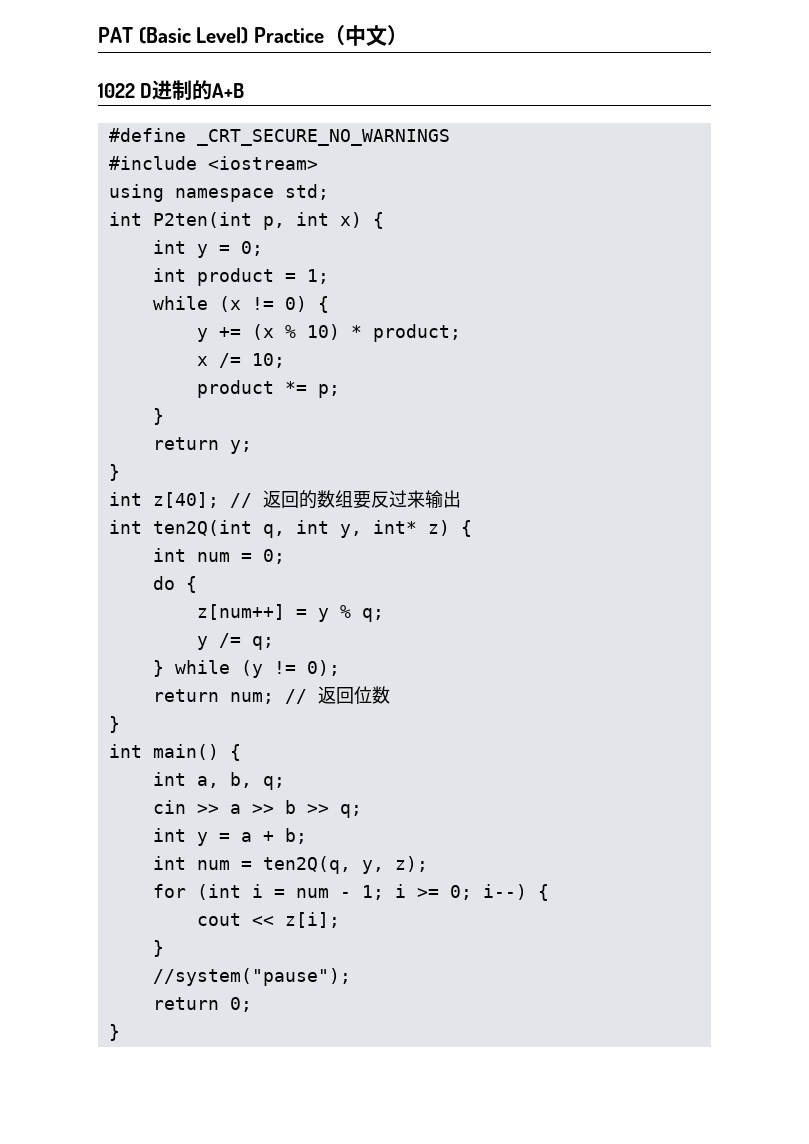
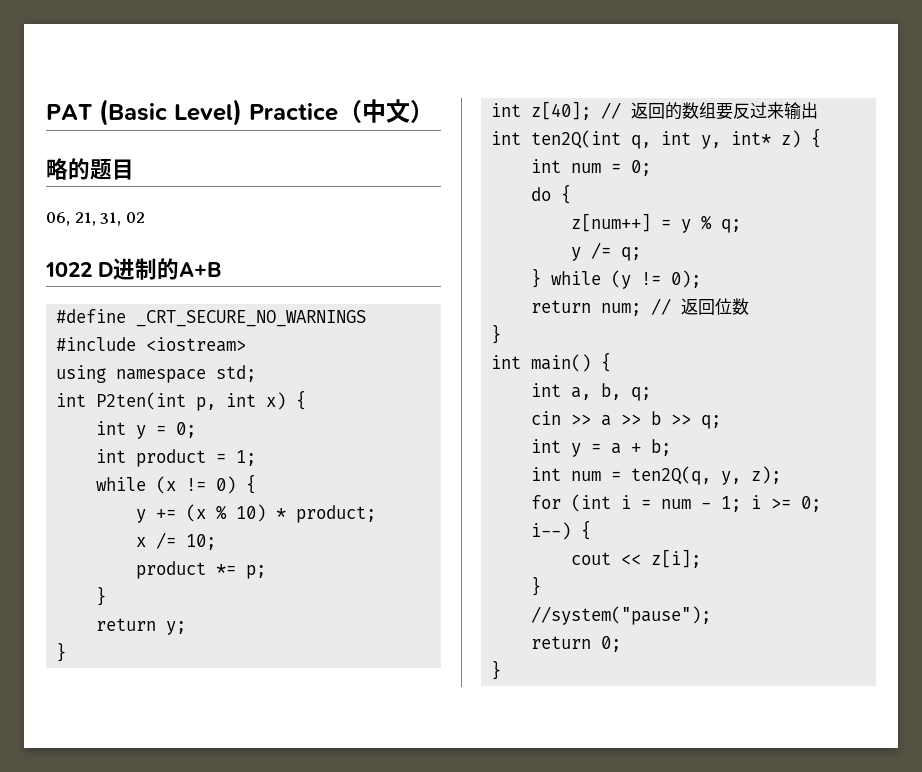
+ 略的题目
+ 06, 21, 31, 02

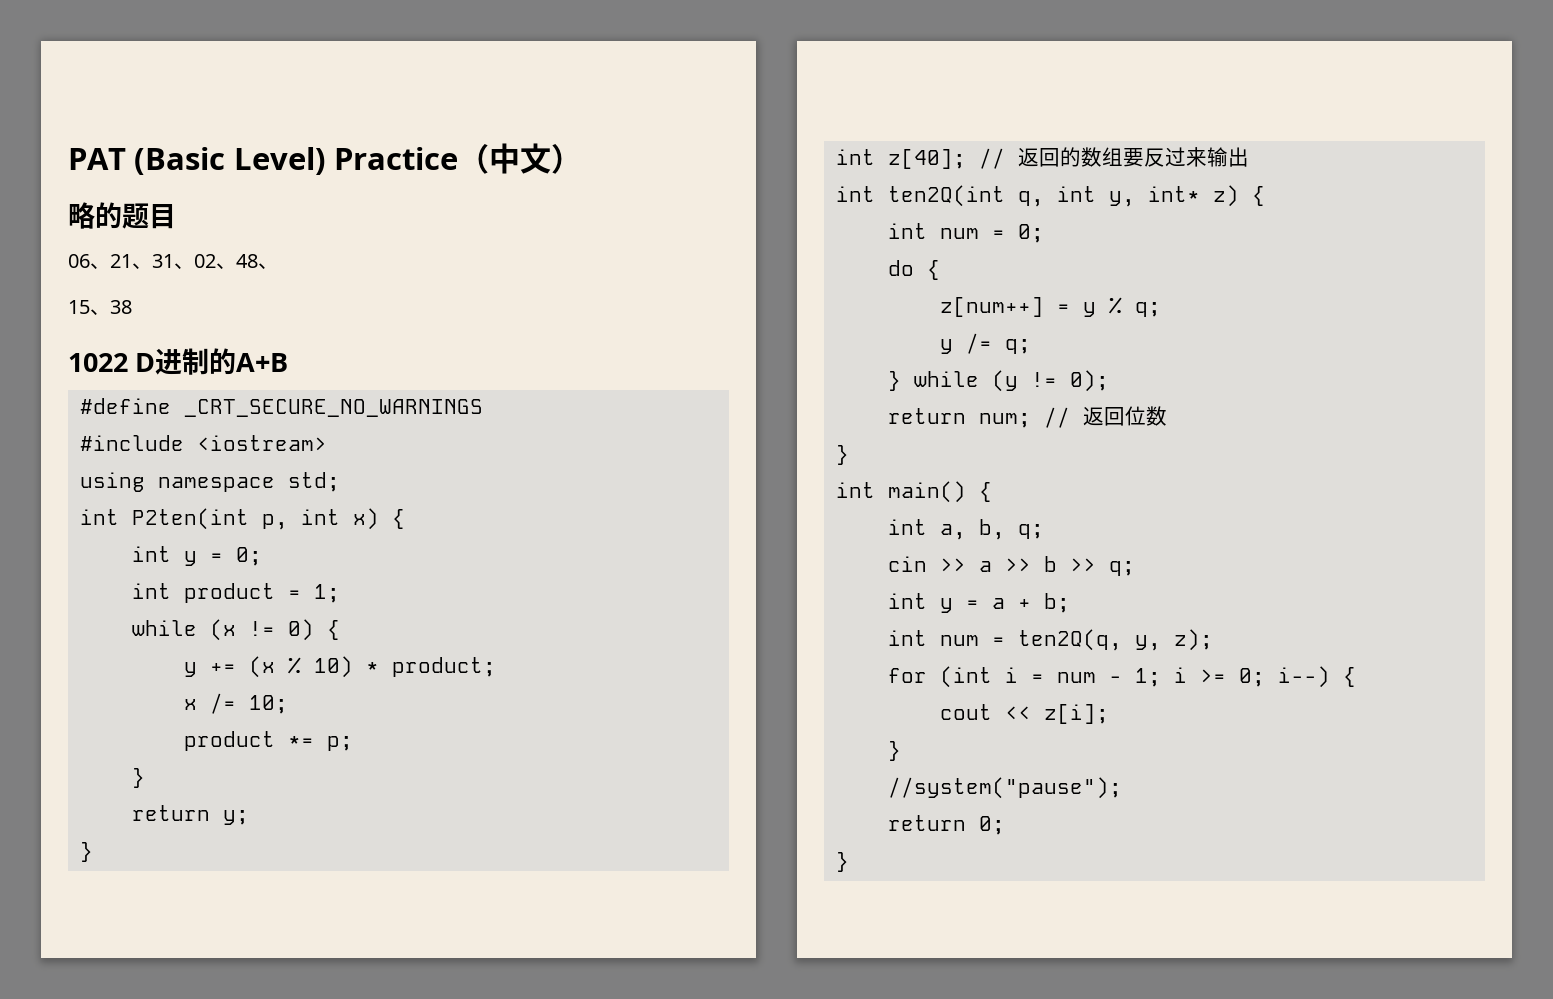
- 06, 21, 31, 02
+ 06、21、31、02、48、
+ 15、38

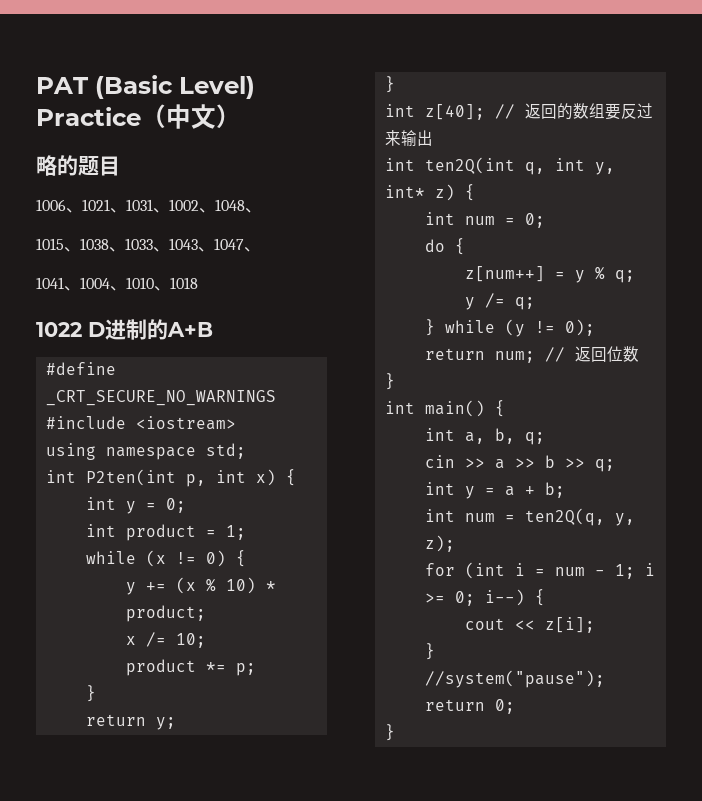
- 06、21、31、02、48、
- 15、38
+ 1006、1021、1031、1002、1048、
+ 1015、1038、1033、1043、1047、
+ 1041、1004、1010、1018

